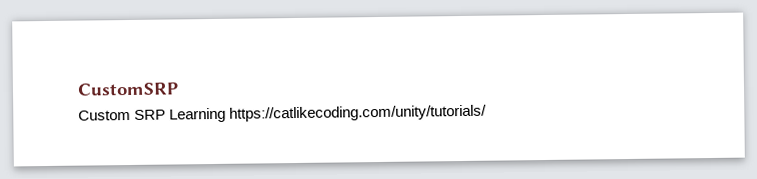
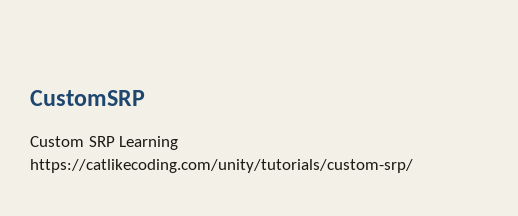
- Custom SRP Learning https://catlikecoding.com/unity/tutorials/
+ Custom SRP Learning https://catlikecoding.com/unity/tutorials/custom-srp/

